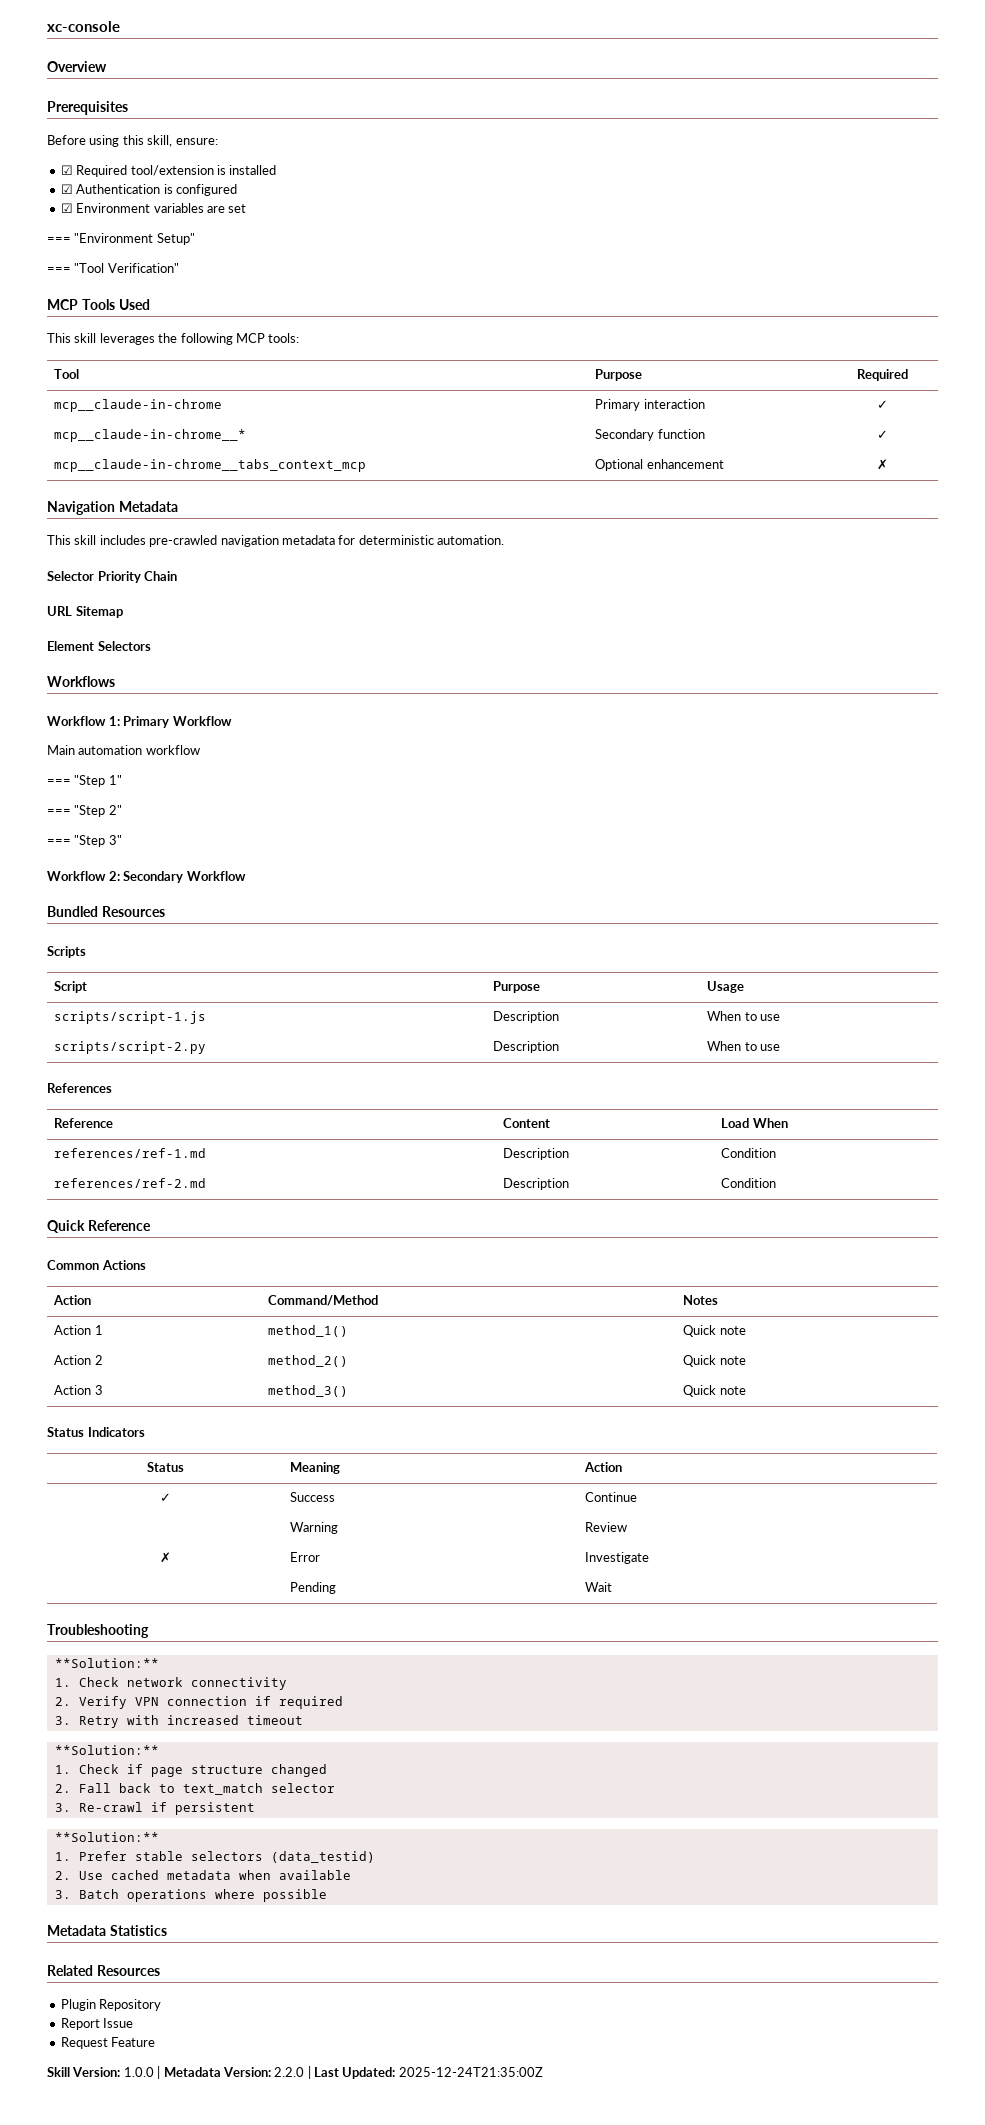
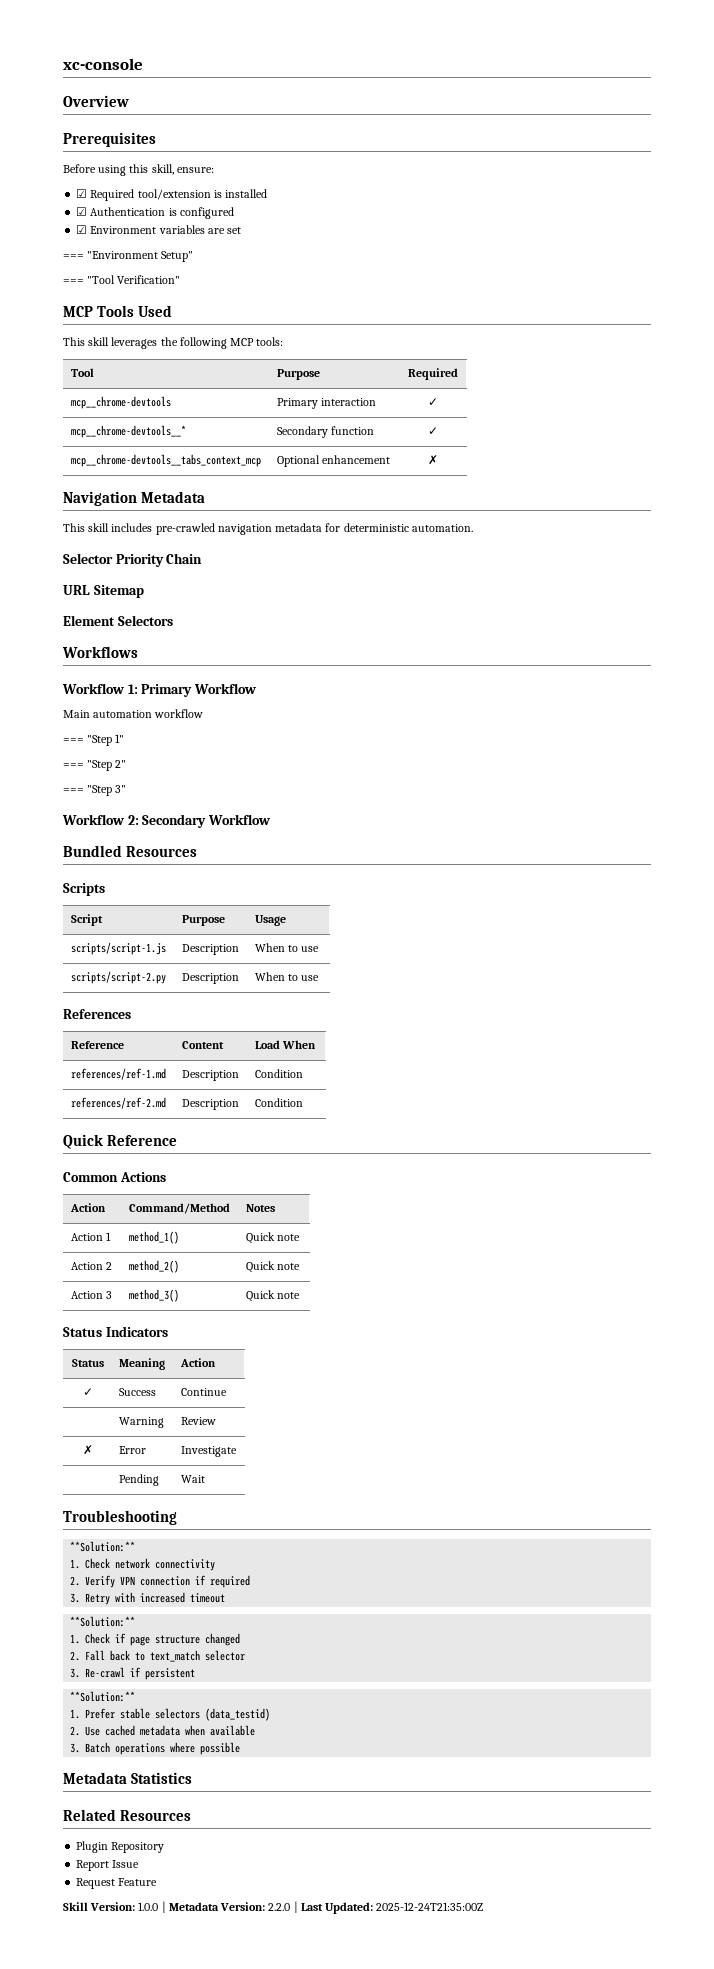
- mcp__claude-in-chrome | Primary interaction | ✓
+ mcp__chrome-devtools | Primary interaction | ✓
- mcp__claude-in-chrome__* | Secondary function | ✓
+ mcp__chrome-devtools__* | Secondary function | ✓
- mcp__claude-in-chrome__tabs_context_mcp | Optional enhancement | ✗
+ mcp__chrome-devtools__tabs_context_mcp | Optional enhancement | ✗

